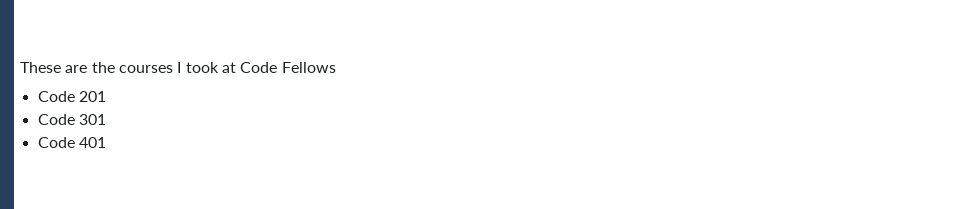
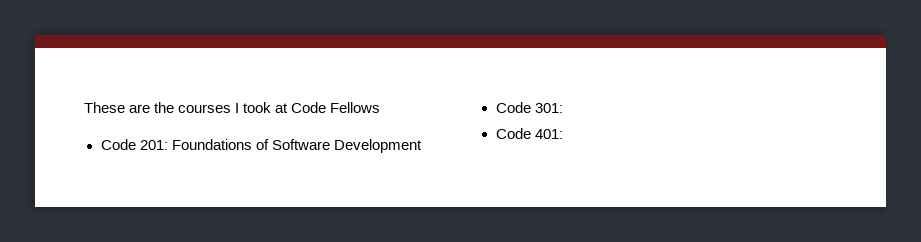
- Code 201
- Code 301
- Code 401
+ Code 201: Foundations of Software Development
+ Code 301:
+ Code 401:

